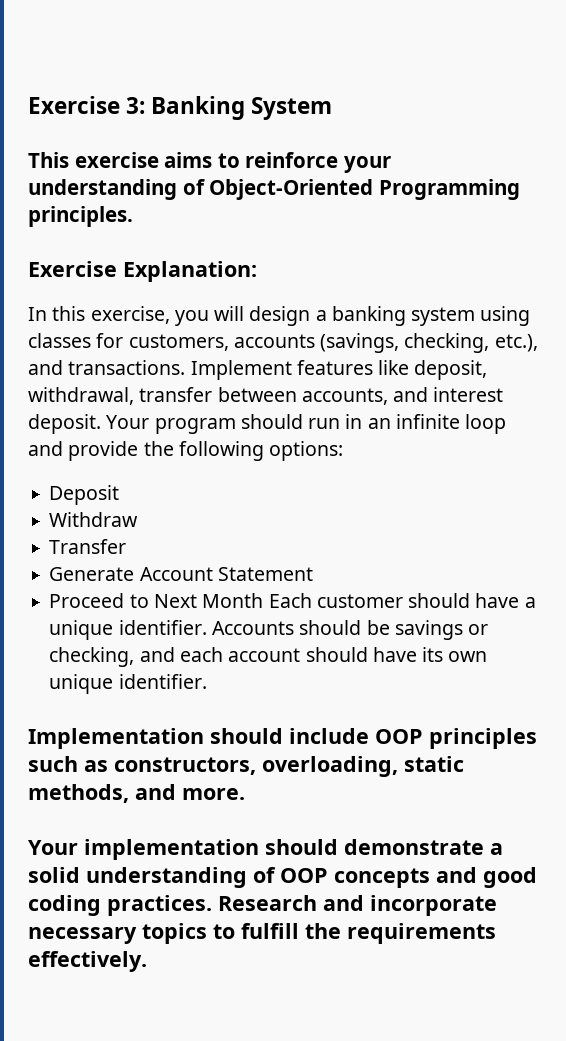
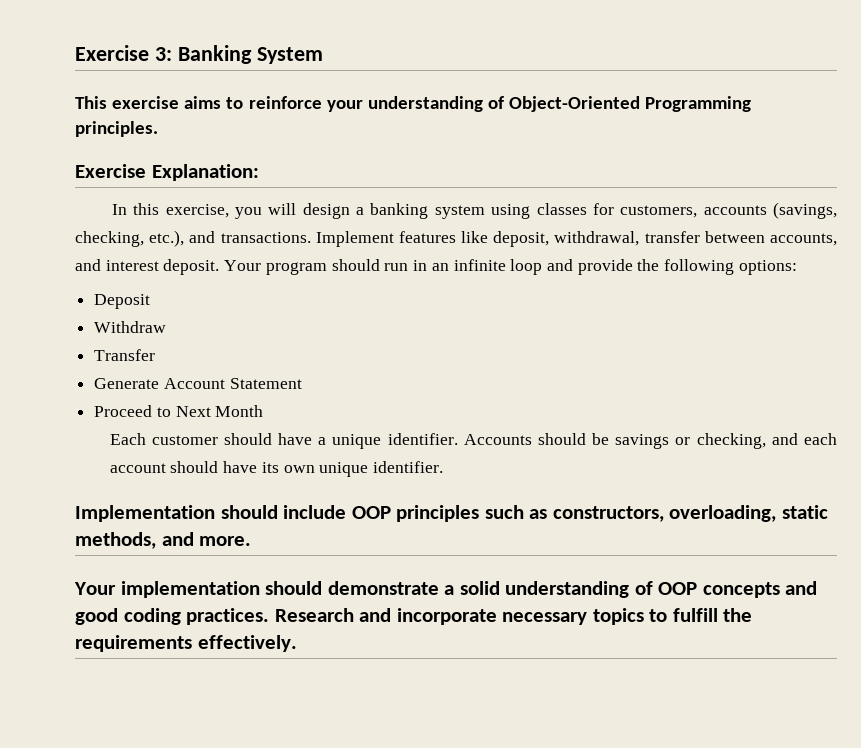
- Proceed to Next Month Each customer should have a unique identifier.
+ Proceed to Next Month
+ Each customer should have a unique identifier.

